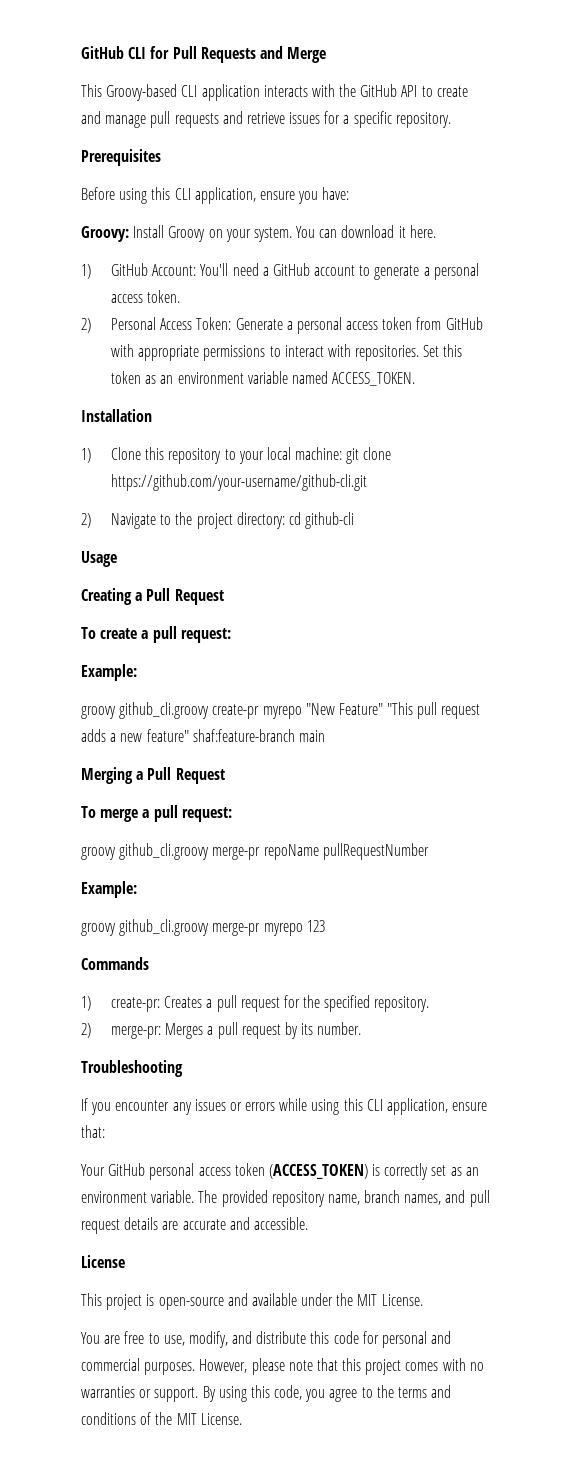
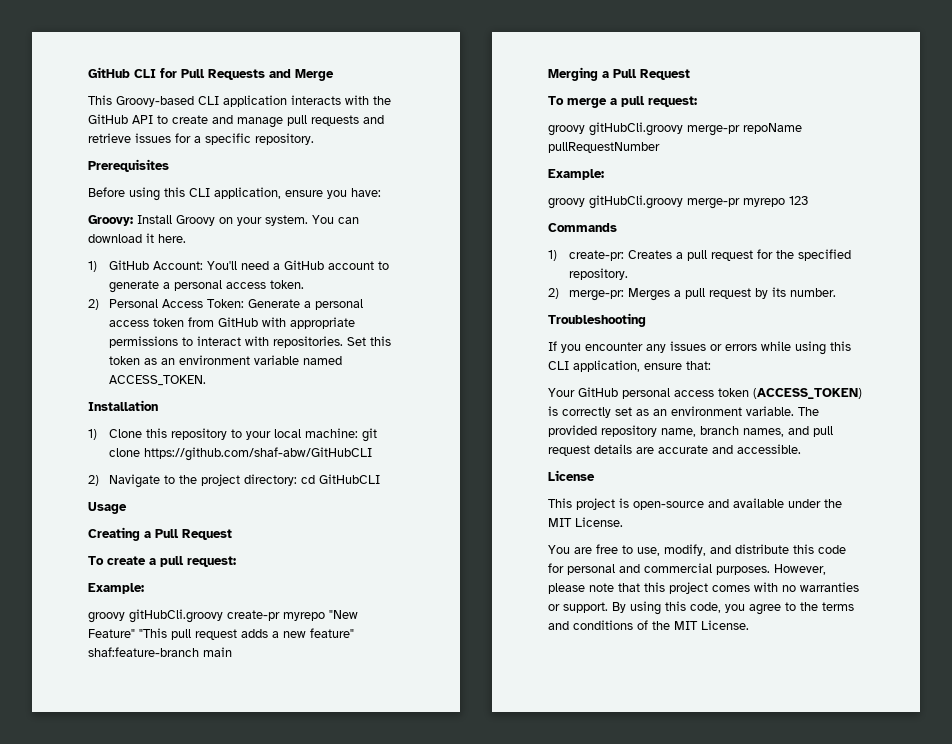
- 1) Clone this repository to your local machine: git clone https://github.com/your-username/github-cli.git
+ 1) Clone this repository to your local machine: git clone https://github.com/shaf-abw/GitHubCLI
- 2) Navigate to the project directory: cd github-cli
+ 2) Navigate to the project directory: cd GitHubCLI
- groovy github_cli.groovy create-pr myrepo "New Feature" "This pull request adds a new feature" shaf:feature-branch main
+ groovy gitHubCli.groovy create-pr myrepo "New Feature" "This pull request adds a new feature" shaf:feature-branch main
- groovy github_cli.groovy merge-pr repoName pullRequestNumber
+ groovy gitHubCli.groovy merge-pr repoName pullRequestNumber
- groovy github_cli.groovy merge-pr myrepo 123
+ groovy gitHubCli.groovy merge-pr myrepo 123

